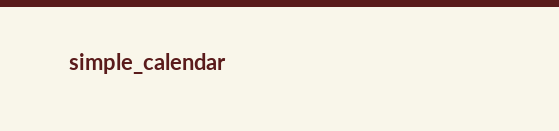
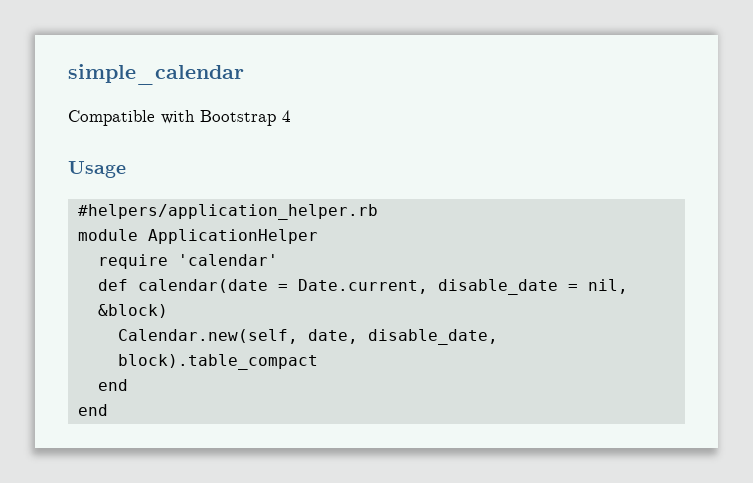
+ Compatible with Bootstrap 4
+ Usage
+ #helpers/application_helper.rb
+ module ApplicationHelper
+ require 'calendar'
+ def calendar(date = Date.current, disable_date = nil, &block)
+ Calendar.new(self, date, disable_date, block).table_compact
+ end
+ end

